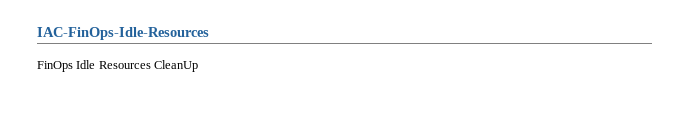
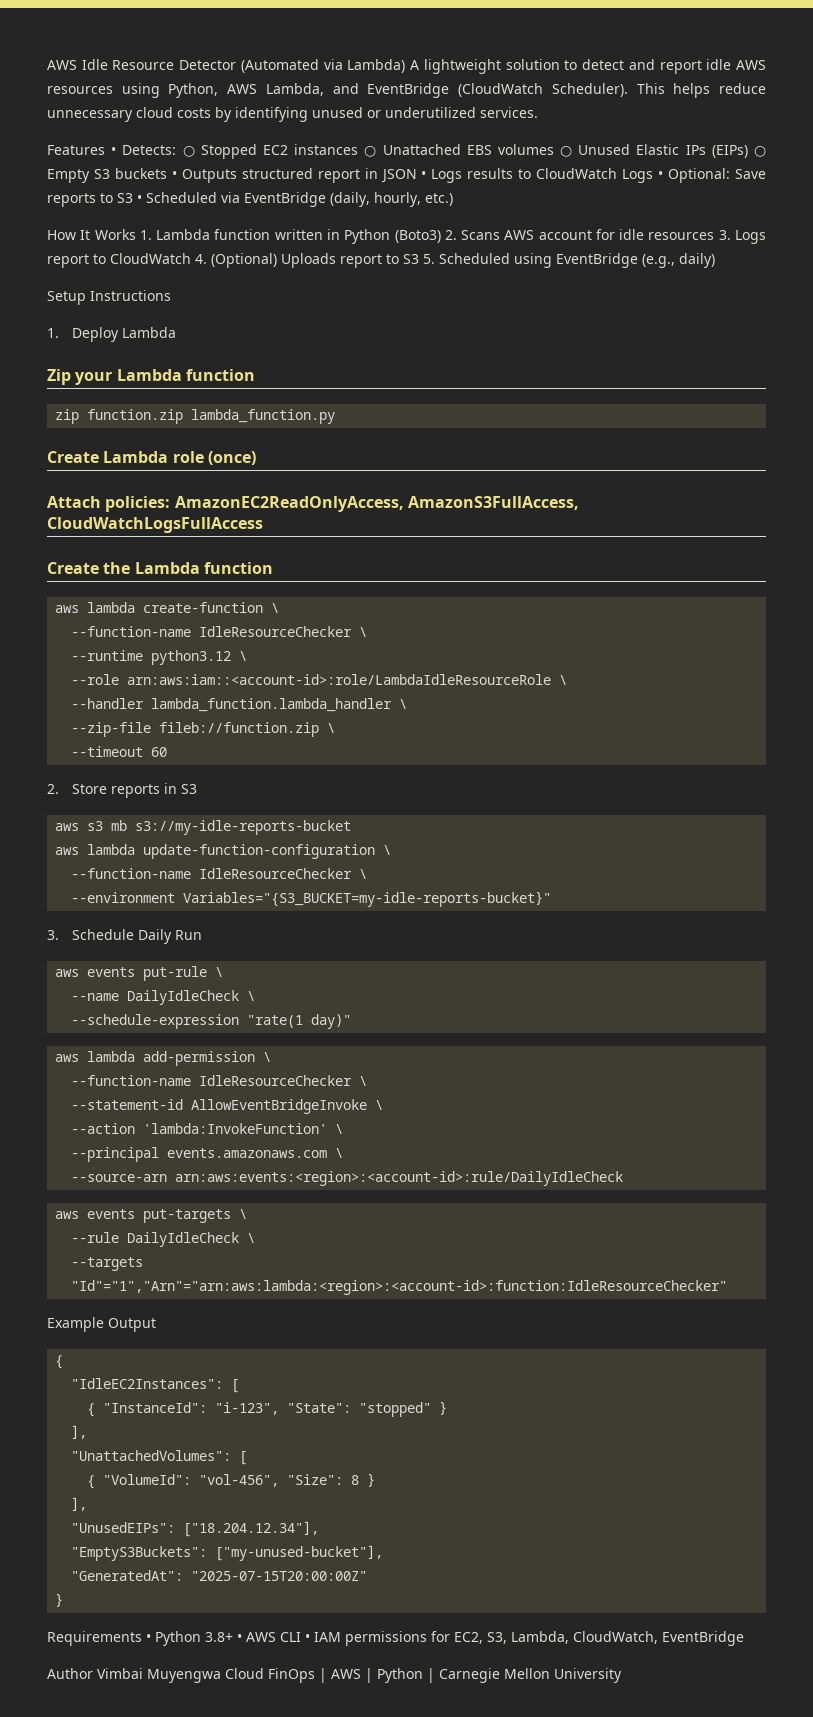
- IAC-FinOps-Idle-Resources
- FinOps Idle Resources CleanUp
+ AWS Idle Resource Detector (Automated via Lambda) A lightweight solution to detect and report idle AWS resources using Python, AWS Lambda, and EventBridge (CloudWatch Scheduler). This helps reduce unnecessary cloud costs by identifying unused or underutilized services.
+ Features • Detects: ○ Stopped EC2 instances ○ Unattached EBS volumes ○ Unused Elastic IPs (EIPs) ○ Empty S3 buckets • Outputs structured report in JSON • Logs results to CloudWatch Logs • Optional: Save reports to S3 • Scheduled via EventBridge (daily, hourly, etc.)
+ How It Works 1. Lambda function written in Python (Boto3) 2. Scans AWS account for idle resources 3. Logs report to CloudWatch 4. (Optional) Uploads report to S3 5. Scheduled using EventBridge (e.g., daily)
+ Setup Instructions
+ 1. Deploy Lambda
+ Zip your Lambda function
+ zip function.zip lambda_function.py
+ Create Lambda role (once)
+ Attach policies: AmazonEC2ReadOnlyAccess, AmazonS3FullAccess, CloudWatchLogsFullAccess
+ Create the Lambda function
+ aws lambda create-function \
+ --function-name IdleResourceChecker \
+ --runtime python3.12 \
+ --role arn:aws:iam::<account-id>:role/LambdaIdleResourceRole \
+ --handler lambda_function.lambda_handler \
+ --zip-file fileb://function.zip \
+ --timeout 60
+ 2. Store reports in S3
+ aws s3 mb s3://my-idle-reports-bucket
+ aws lambda update-function-configuration \
+ --function-name IdleResourceChecker \
+ --environment Variables="{S3_BUCKET=my-idle-reports-bucket}"
+ 3. Schedule Daily Run
+ aws events put-rule \
+ --name DailyIdleCheck \
+ --schedule-expression "rate(1 day)"
+ aws lambda add-permission \
+ --function-name IdleResourceChecker \
+ --statement-id AllowEventBridgeInvoke \
+ --action 'lambda:InvokeFunction' \
+ --principal events.amazonaws.com \
+ --source-arn arn:aws:events:<region>:<account-id>:rule/DailyIdleCheck
+ aws events put-targets \
+ --rule DailyIdleCheck \
+ --targets "Id"="1","Arn"="arn:aws:lambda:<region>:<account-id>:function:IdleResourceChecker"
+ Example Output
+ {
+ "IdleEC2Instances": [
+ { "InstanceId": "i-123", "State": "stopped" }
+ ],
+ "UnattachedVolumes": [
+ { "VolumeId": "vol-456", "Size": 8 }
+ ],
+ "UnusedEIPs": ["18.204.12.34"],
+ "EmptyS3Buckets": ["my-unused-bucket"],
+ "GeneratedAt": "2025-07-15T20:00:00Z"
+ }
+ Requirements • Python 3.8+ • AWS CLI • IAM permissions for EC2, S3, Lambda, CloudWatch, EventBridge
+ Author Vimbai Muyengwa Cloud FinOps | AWS | Python | Carnegie Mellon University

